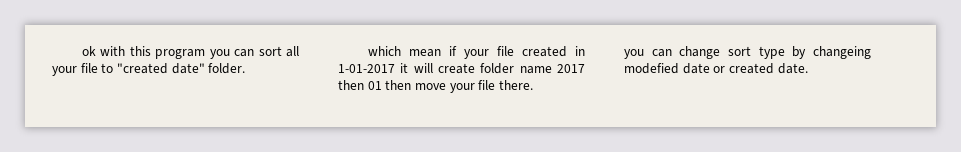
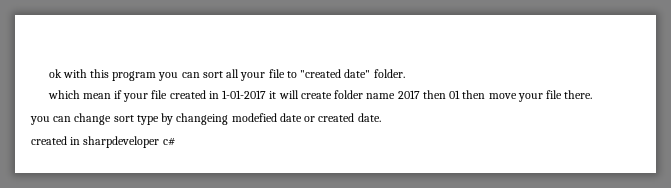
+ created in sharpdeveloper c#

